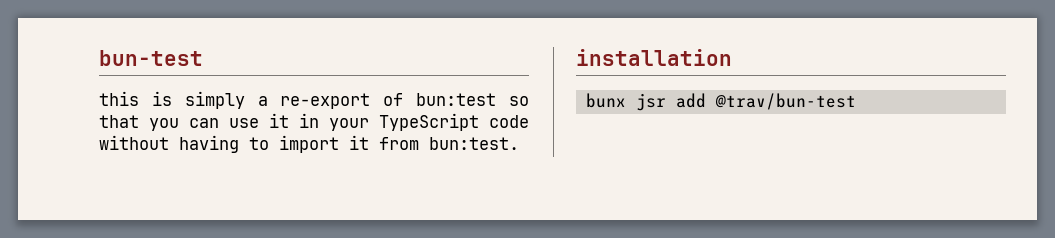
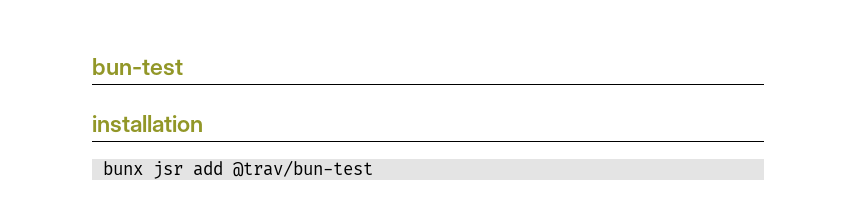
- this is simply a re-export of bun:test so that you can use it in your TypeScript code without having to import it from bun:test.

